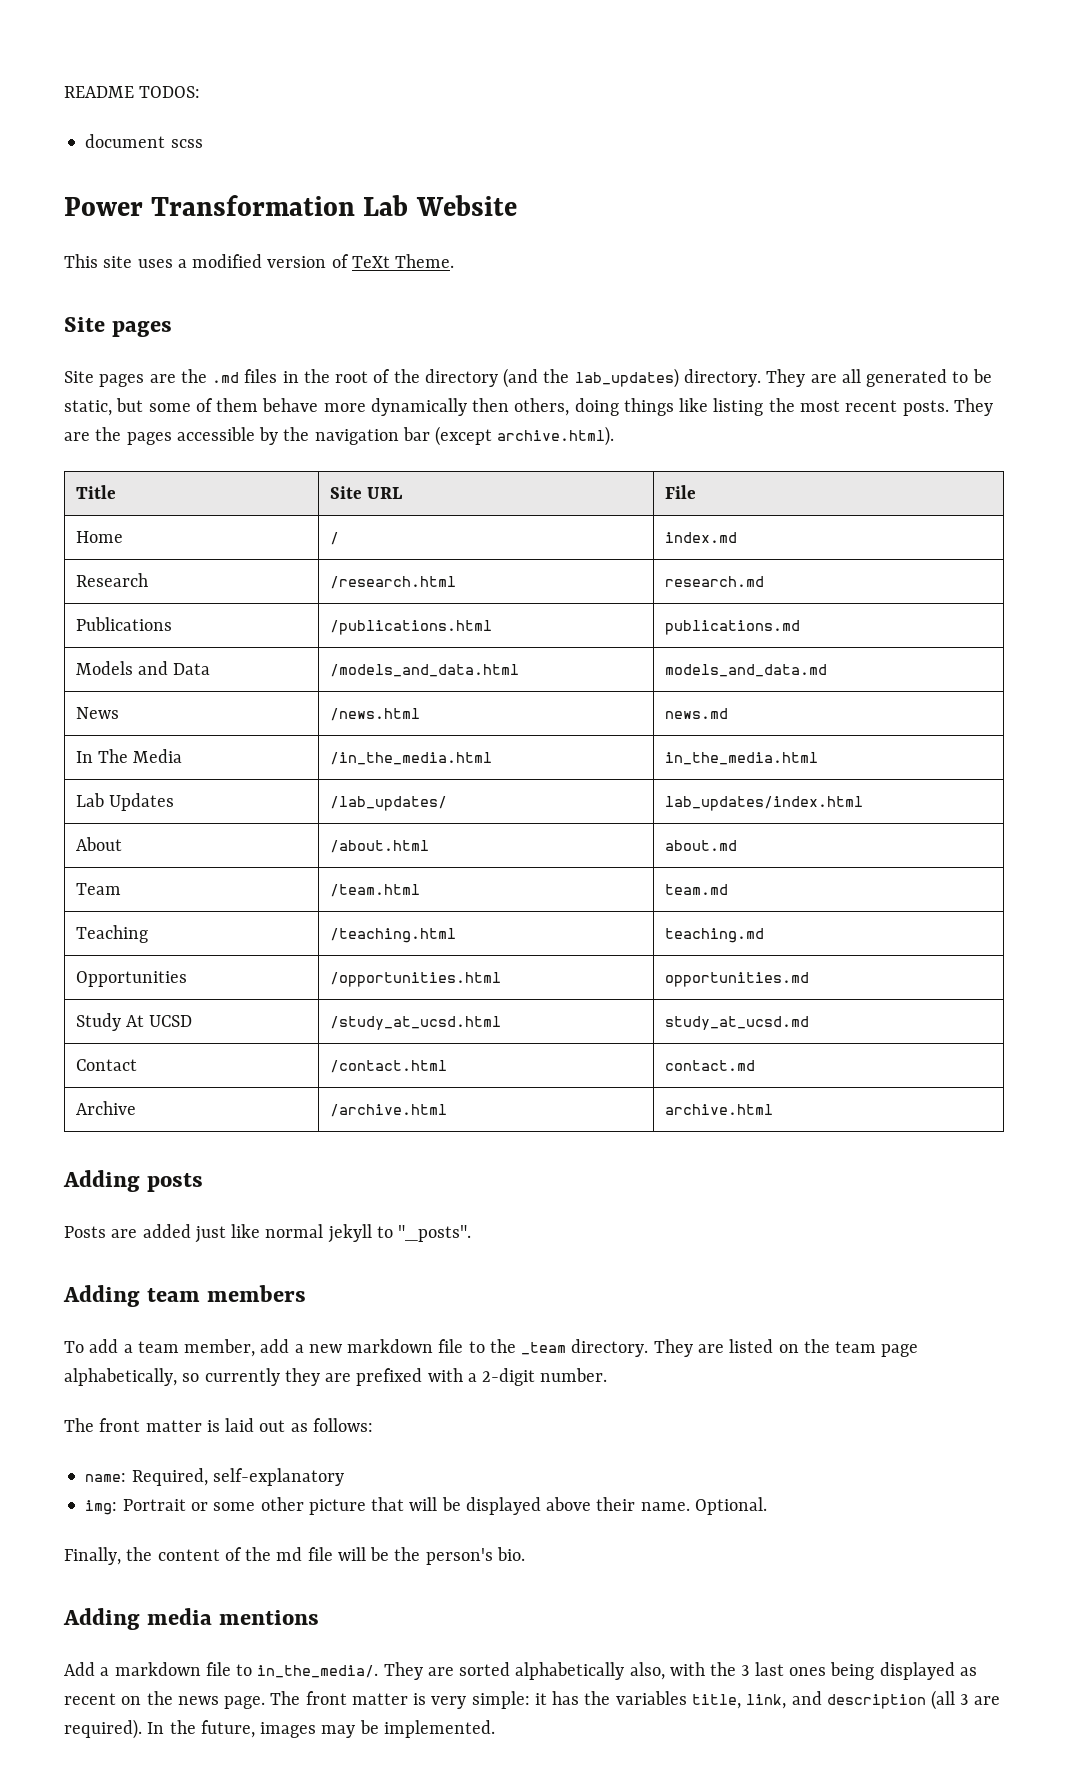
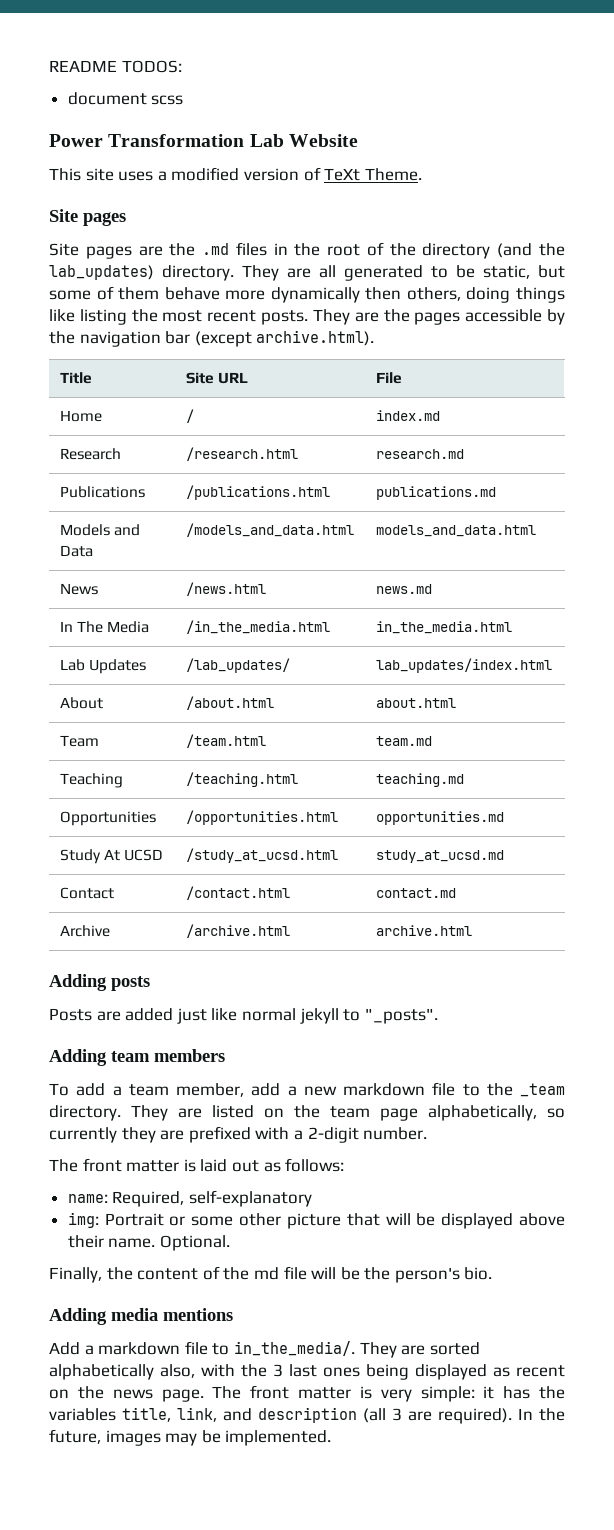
- Models and Data | /models_and_data.html | models_and_data.md
+ Models and Data | /models_and_data.html | models_and_data.html
- About | /about.html | about.md
+ About | /about.html | about.html

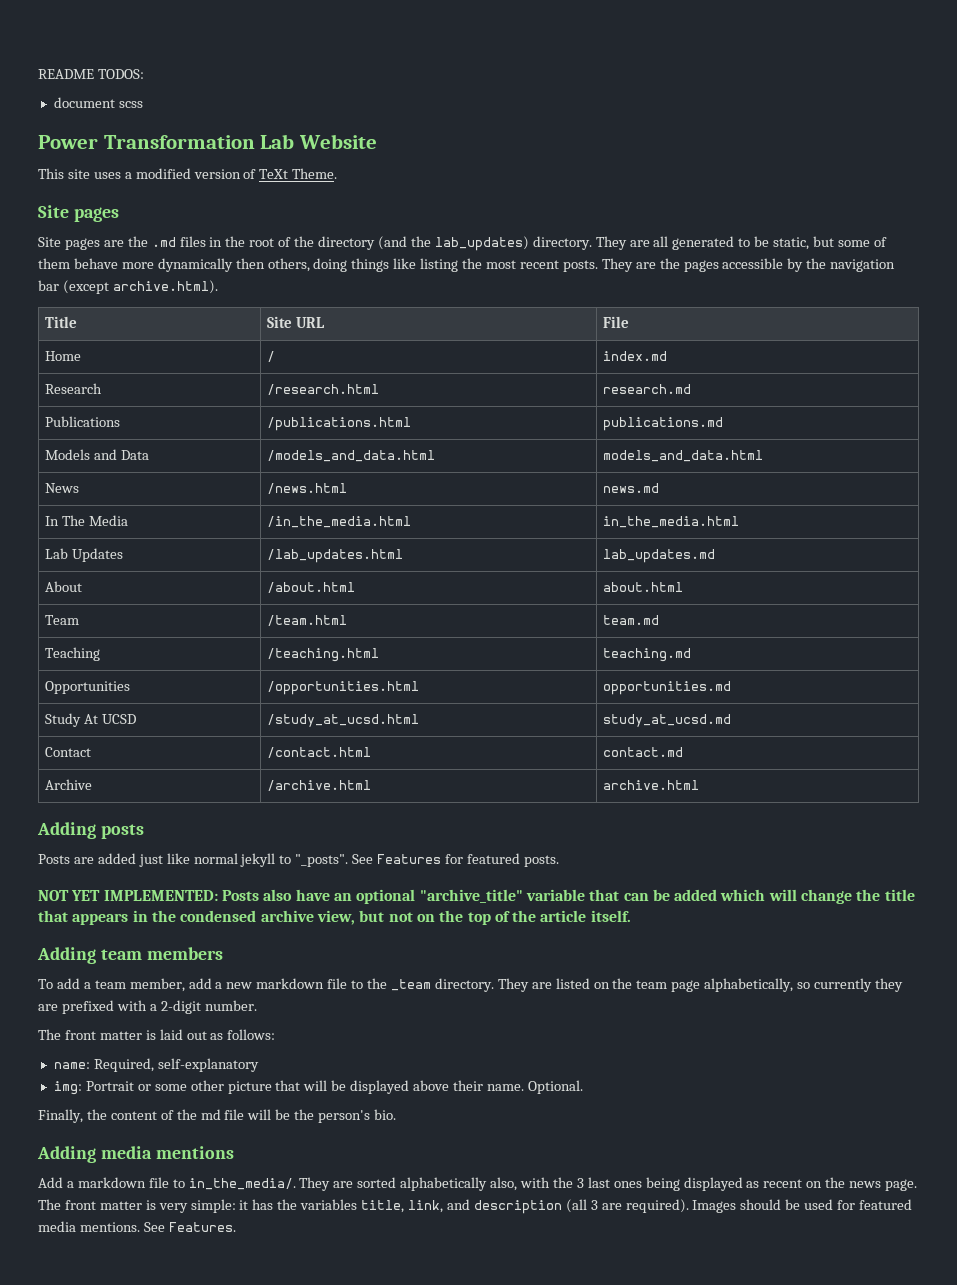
- Lab Updates | /lab_updates/ | lab_updates/index.html
+ Lab Updates | /lab_updates.html | lab_updates.md
+ See Features for featured posts.
+ NOT YET IMPLEMENTED: Posts also have an optional "archive_title" variable that can be added which will change the title that appears in the condensed archive view, but not on the top of the article itself.
- In the future, images may be implemented.
+ Images should be used for featured media mentions. See Features.

